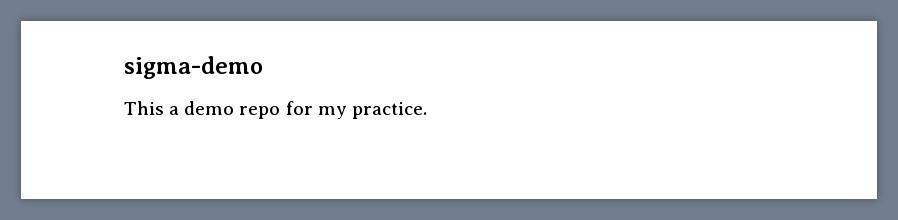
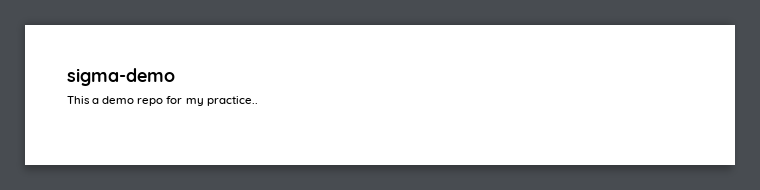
- This a demo repo for my practice.
+ This a demo repo for my practice..

